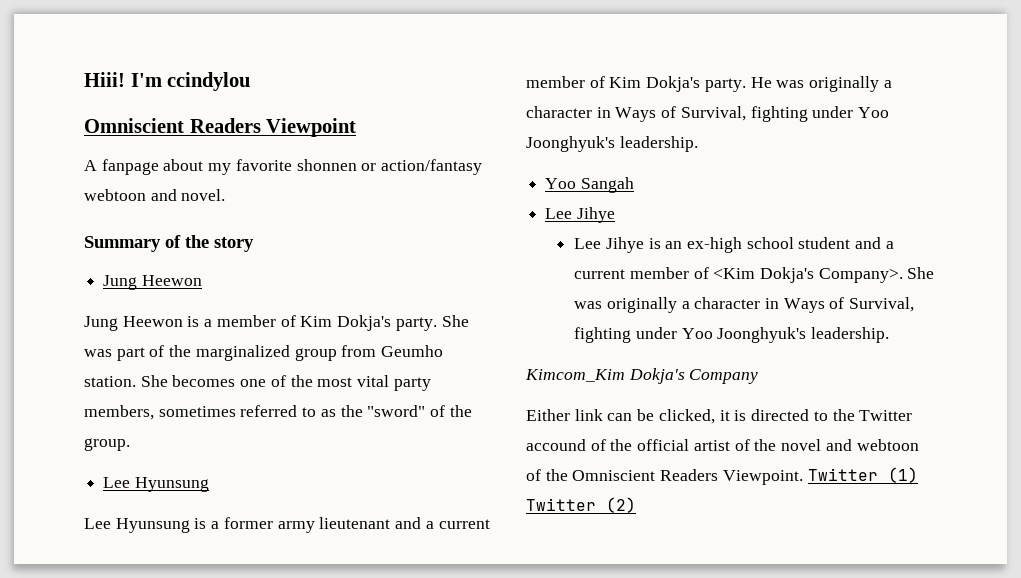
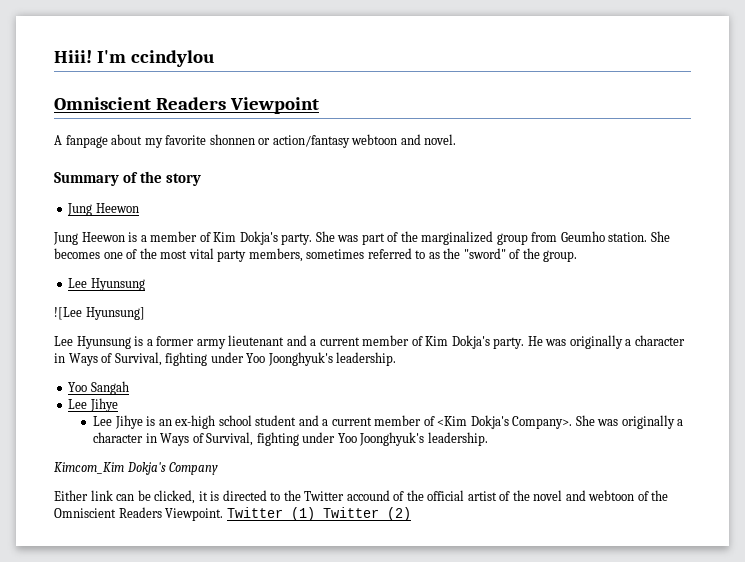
+ ![Lee Hyunsung]

